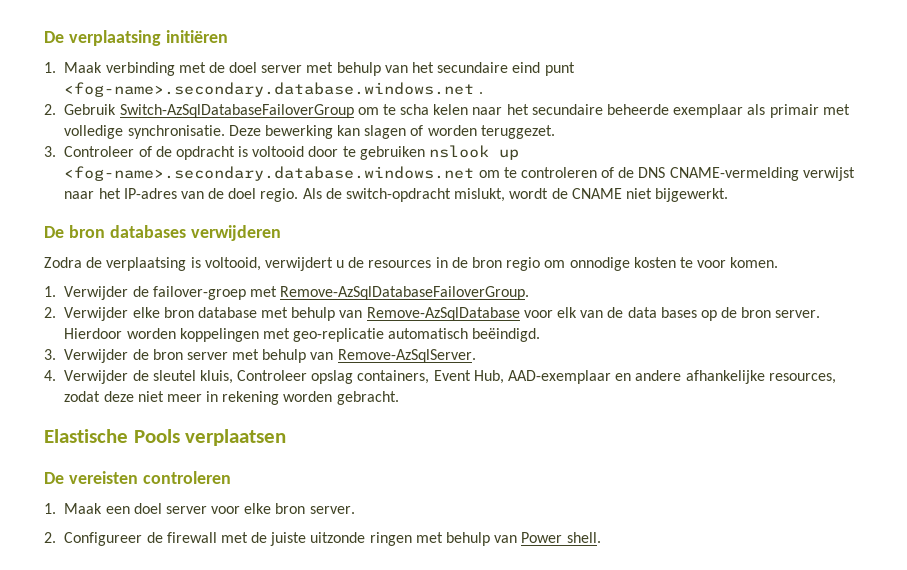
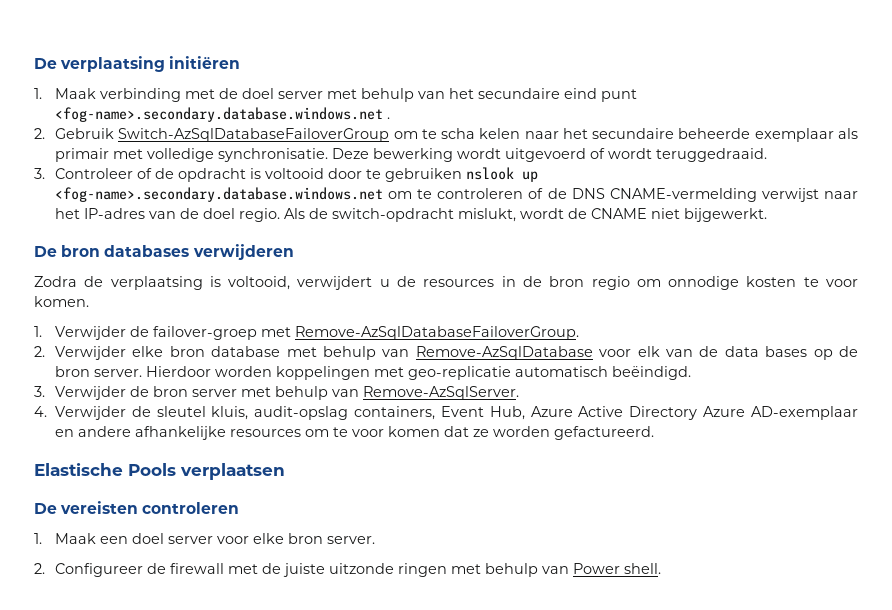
- Deze bewerking kan slagen of worden teruggezet.
+ Deze bewerking wordt uitgevoerd of wordt teruggedraaid.
- 4. Verwijder de sleutel kluis, Controleer opslag containers, Event Hub, AAD-exemplaar en andere afhankelijke resources, zodat deze niet meer in rekening worden gebracht.
+ 4. Verwijder de sleutel kluis, audit-opslag containers, Event Hub, Azure Active Directory Azure AD-exemplaar en andere afhankelijke resources om te voor komen dat ze worden gefactureerd.

